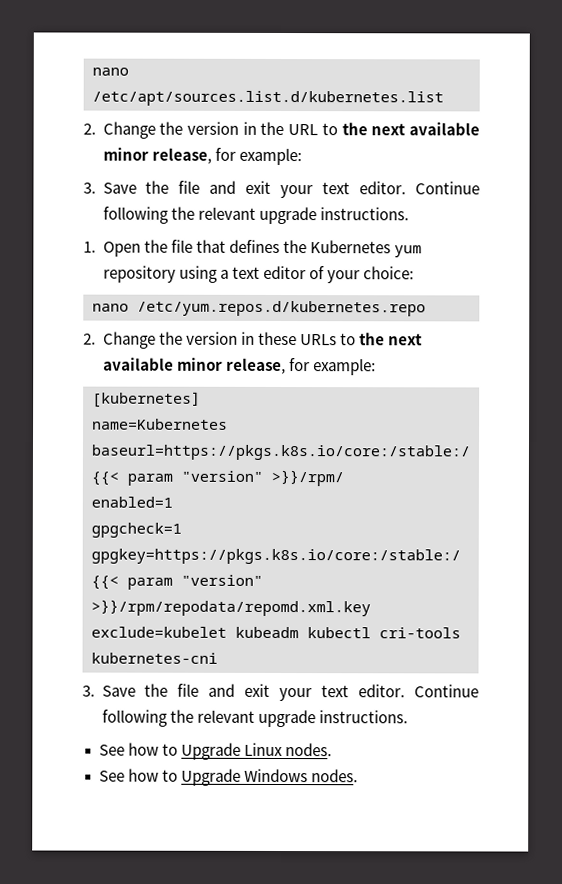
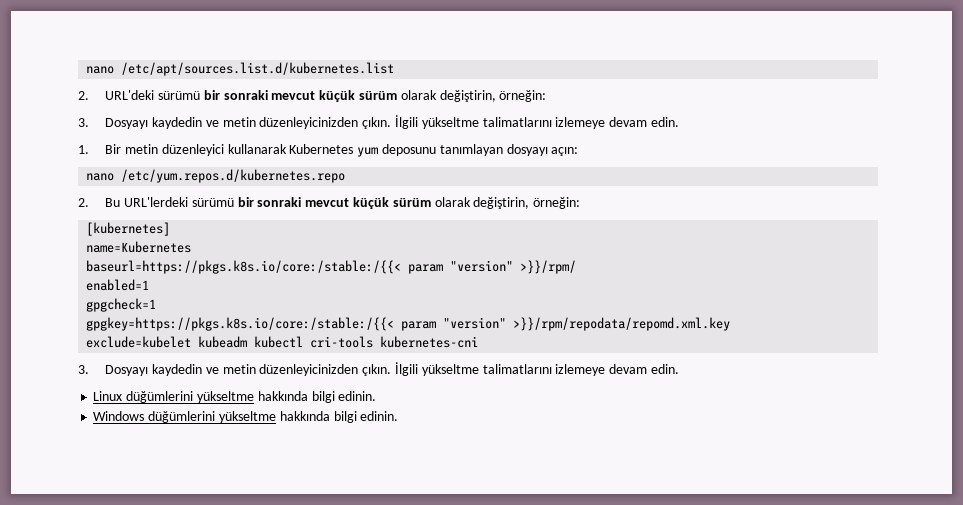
- 2. Change the version in the URL to the next available minor release, for example:
- 3. Save the file and exit your text editor. Continue following the relevant upgrade instructions.
- 1. Open the file that defines the Kubernetes yum repository using a text editor of your choice:
+ 2. URL'deki sürümü bir sonraki mevcut küçük sürüm olarak değiştirin, örneğin:
+ 3. Dosyayı kaydedin ve metin düzenleyicinizden çıkın. İlgili yükseltme talimatlarını izlemeye devam edin.
+ 1. Bir metin düzenleyici kullanarak Kubernetes yum deposunu tanımlayan dosyayı açın:
  nano /etc/yum.repos.d/kubernetes.repo
- 2. Change the version in these URLs to the next available minor release, for example:
+ 2. Bu URL'lerdeki sürümü bir sonraki mevcut küçük sürüm olarak değiştirin, örneğin:
  exclude=kubelet kubeadm kubectl cri-tools kubernetes-cni
- 3. Save the file and exit your text editor. Continue following the relevant upgrade instructions.
- See how to Upgrade Linux nodes.
- See how to Upgrade Windows nodes.
+ 3. Dosyayı kaydedin ve metin düzenleyicinizden çıkın. İlgili yükseltme talimatlarını izlemeye devam edin.
+ Linux düğümlerini yükseltme hakkında bilgi edinin.
+ Windows düğümlerini yükseltme hakkında bilgi edinin.

